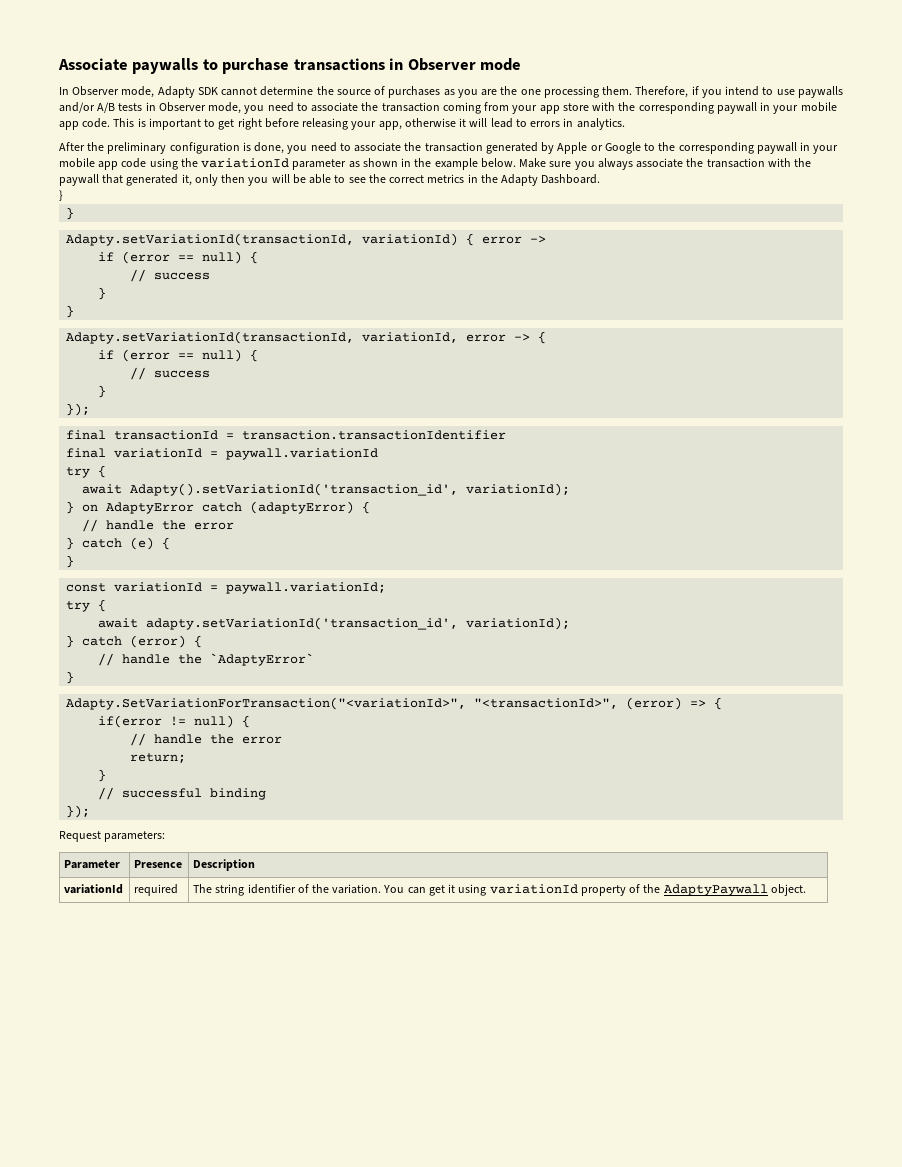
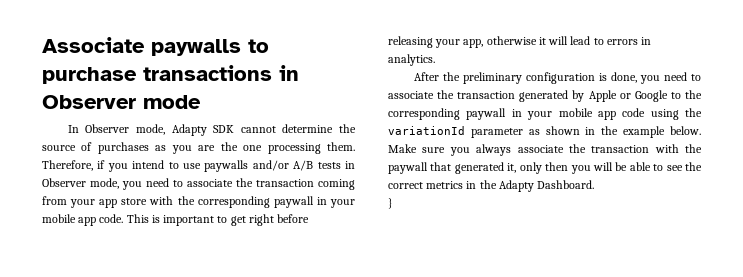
  Make sure you always associate the transaction with the paywall that generated it, only then you will be able to see the correct metrics in the Adapty Dashboard.
  }
- }
- Adapty.setVariationId(transactionId, variationId) { error ->
- if (error == null) {
- // success
- }
- }
- Adapty.setVariationId(transactionId, variationId, error -> {
- if (error == null) {
- // success
- }
- });
- final transactionId = transaction.transactionIdentifier
- final variationId = paywall.variationId
- try {
- await Adapty().setVariationId('transaction_id', variationId);
- } on AdaptyError catch (adaptyError) {
- // handle the error
- } catch (e) {
- }
- const variationId = paywall.variationId;
- try {
- await adapty.setVariationId('transaction_id', variationId);
- } catch (error) {
- // handle the `AdaptyError`
- }
- Adapty.SetVariationForTransaction("<variationId>", "<transactionId>", (error) => {
- if(error != null) {
- // handle the error
- return;
- }
- // successful binding
- });
- Request parameters:
- Parameter | Presence | Description
- variationId | required | The string identifier of the variation. You can get it using variationId property of the AdaptyPaywall object.

